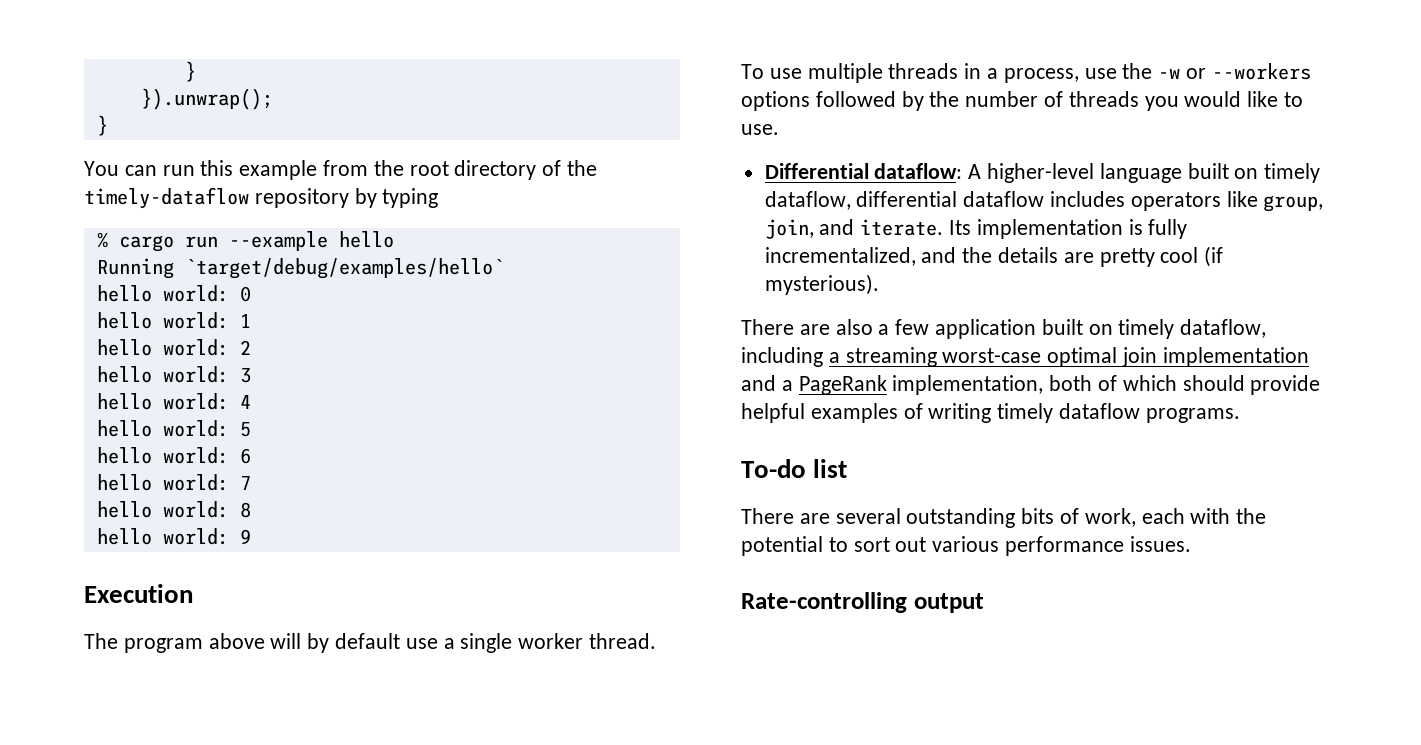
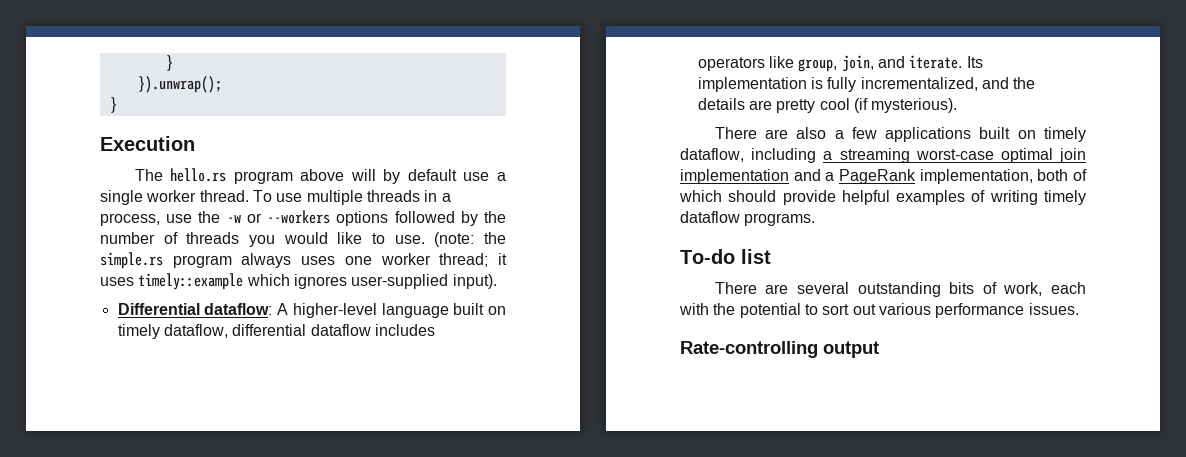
- You can run this example from the root directory of the timely-dataflow repository by typing
- % cargo run --example hello
- Running `target/debug/examples/hello`
- hello world: 0
- hello world: 1
- hello world: 2
- hello world: 3
- hello world: 4
- hello world: 5
- hello world: 6
- hello world: 7
- hello world: 8
- hello world: 9
- The program above will by default use a single worker thread.
+ The hello.rs program above will by default use a single worker thread.
+ (note: the simple.rs program always uses one worker thread; it uses timely::example which ignores user-supplied input).
- There are also a few application built on timely dataflow, including a streaming worst-case optimal join implementation and a PageRank implementation, both of which should provide helpful examples of writing timely dataflow programs.
+ There are also a few applications built on timely dataflow, including a streaming worst-case optimal join implementation and a PageRank implementation, both of which should provide helpful examples of writing timely dataflow programs.

